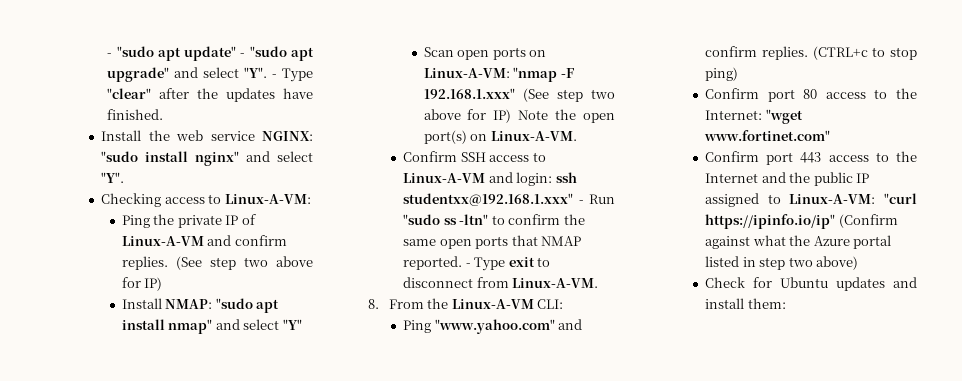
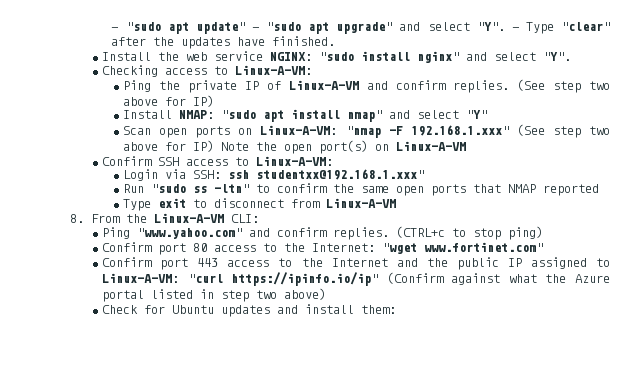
- Scan open ports on Linux-A-VM: "nmap -F 192.168.1.xxx" (See step two above for IP) Note the open port(s) on Linux-A-VM.
+ Scan open ports on Linux-A-VM: "nmap -F 192.168.1.xxx" (See step two above for IP) Note the open port(s) on Linux-A-VM
- Confirm SSH access to Linux-A-VM and login: ssh studentxx@192.168.1.xxx" - Run "sudo ss -ltn" to confirm the same open ports that NMAP reported. - Type exit to disconnect from Linux-A-VM.
+ Confirm SSH access to Linux-A-VM:
+ Login via SSH: ssh studentxx@192.168.1.xxx"
+ Run "sudo ss -ltn" to confirm the same open ports that NMAP reported
+ Type exit to disconnect from Linux-A-VM

